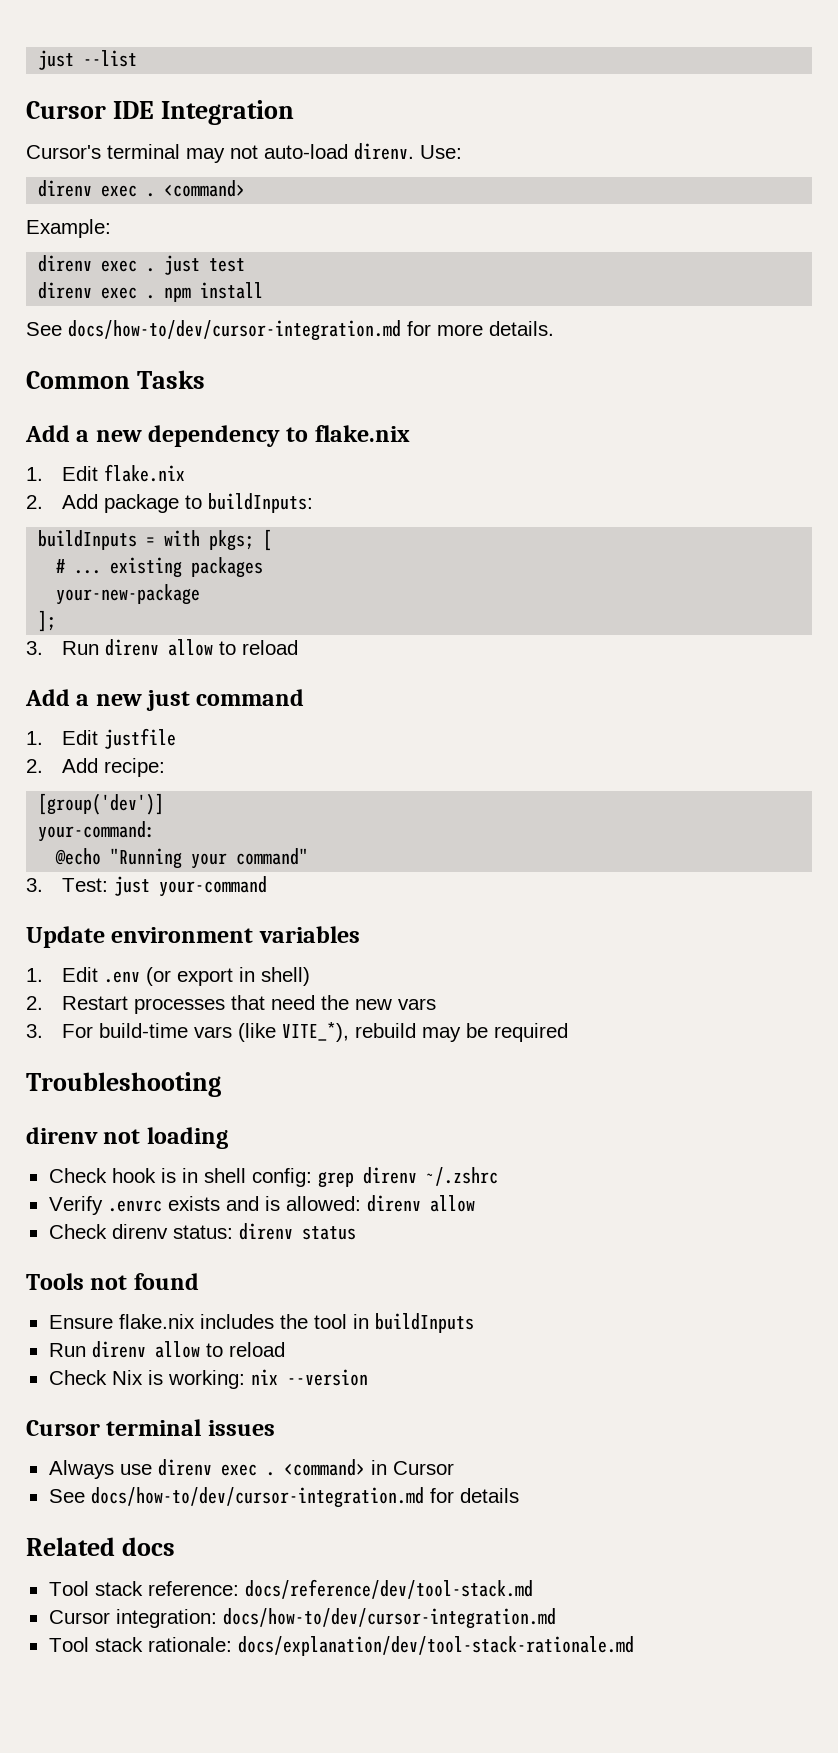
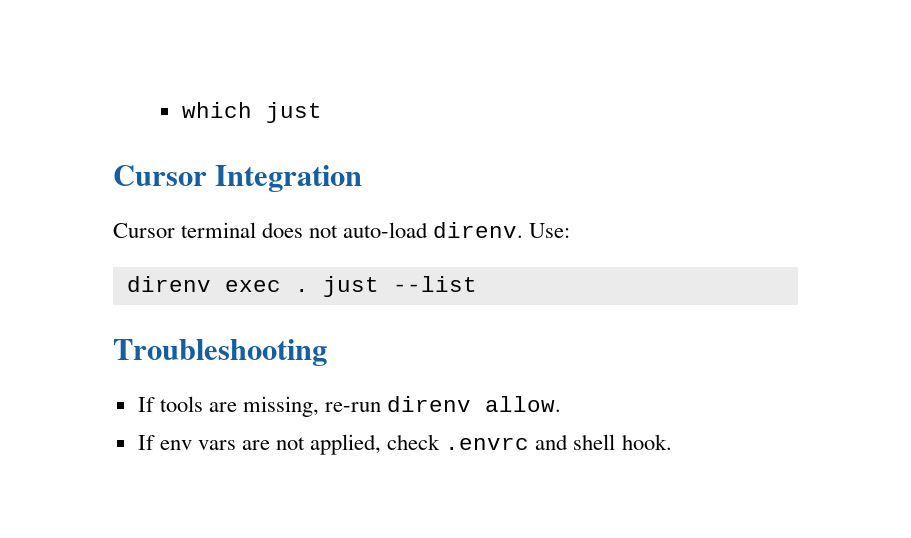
- just --list
- Cursor IDE Integration
+ which just
+ Cursor Integration
- Cursor's terminal may not auto-load direnv.
+ Cursor terminal does not auto-load direnv.
  Use:
- direnv exec . <command>
- Example:
- direnv exec . just test
- direnv exec . npm install
- See docs/how-to/dev/cursor-integration.md for more details.
- Common Tasks
- Add a new dependency to flake.nix
- 1. Edit flake.nix
- 2. Add package to buildInputs:
- buildInputs = with pkgs; [
- # ... existing packages
- your-new-package
- ];
- 3. Run direnv allow to reload
- Add a new just command
- 1. Edit justfile
- 2. Add recipe:
- [group('dev')]
- your-command:
- @echo "Running your command"
- 3. Test: just your-command
- Update environment variables
- 1. Edit .env (or export in shell)
- 2. Restart processes that need the new vars
- 3. For build-time vars (like VITE_*), rebuild may be required
+ direnv exec . just --list
  Troubleshooting
- direnv not loading
- Check hook is in shell config: grep direnv ~/.zshrc
- Verify .envrc exists and is allowed: direnv allow
- Check direnv status: direnv status
- Tools not found
- Ensure flake.nix includes the tool in buildInputs
- Run direnv allow to reload
- Check Nix is working: nix --version
- Cursor terminal issues
- Always use direnv exec . <command> in Cursor
- See docs/how-to/dev/cursor-integration.md for details
- Related docs
- Tool stack reference: docs/reference/dev/tool-stack.md
- Cursor integration: docs/how-to/dev/cursor-integration.md
- Tool stack rationale: docs/explanation/dev/tool-stack-rationale.md
+ If tools are missing, re-run direnv allow.
+ If env vars are not applied, check .envrc and shell hook.

